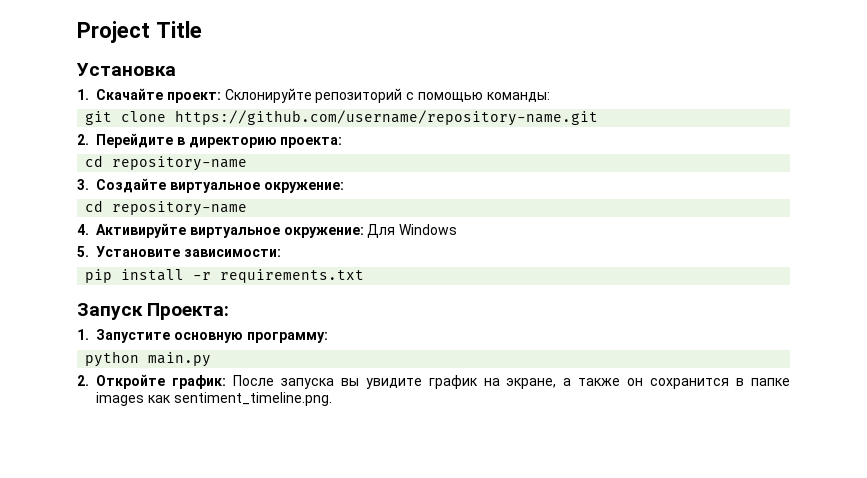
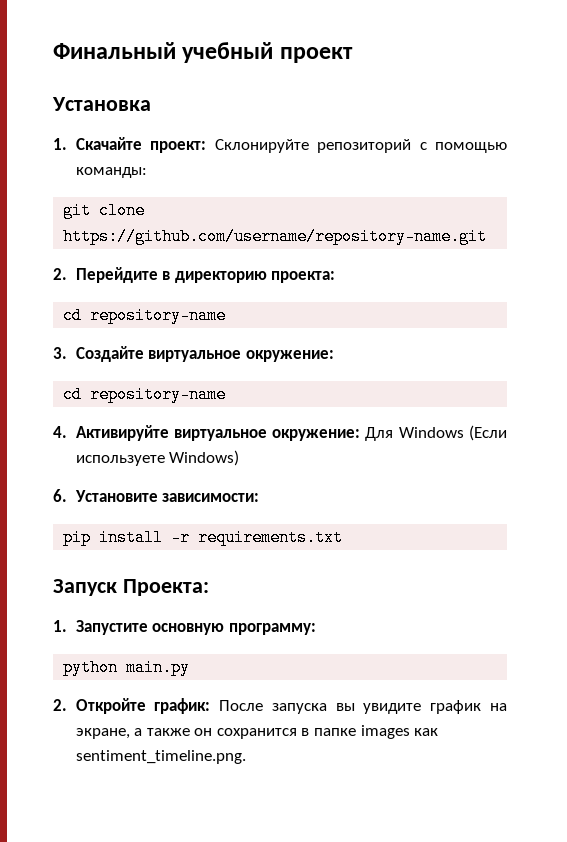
- Project Title
+ Финальный учебный проект
- 4. Активируйте виртуальное окружение: Для Windows
- 5. Установите зависимости:
+ 4. Активируйте виртуальное окружение: Для Windows (Если используете Windows)
+ 6. Установите зависимости:

